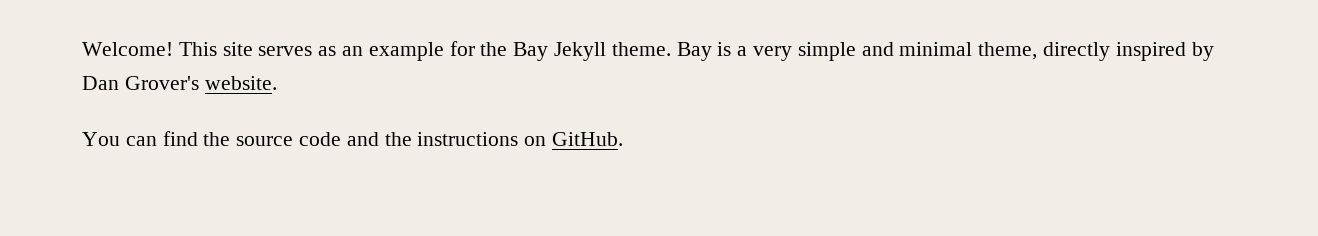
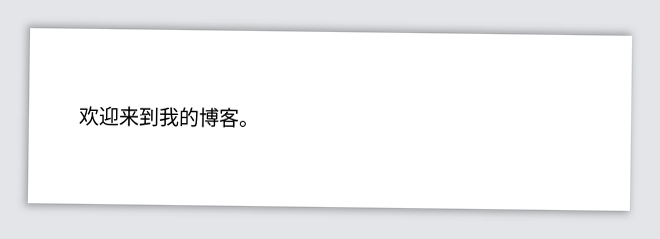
- Welcome! This site serves as an example for the Bay Jekyll theme. Bay is a very simple and minimal theme, directly inspired by Dan Grover's website.
- You can find the source code and the instructions on GitHub.
+ 欢迎来到我的博客。

